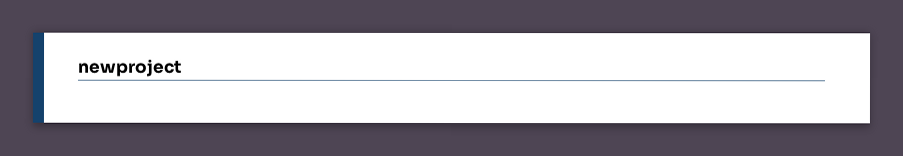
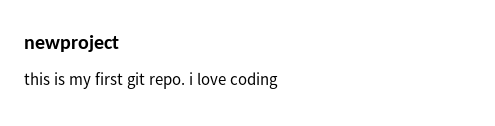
+ this is my first git repo. i love coding

